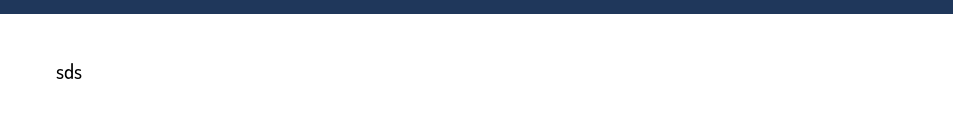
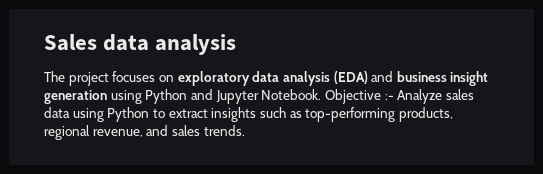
- sds
+ Sales data analysis
+ The project focuses on exploratory data analysis (EDA) and business insight generation using Python and Jupyter Notebook. Objective :- Analyze sales data using Python to extract insights such as top-performing products, regional revenue, and sales trends.

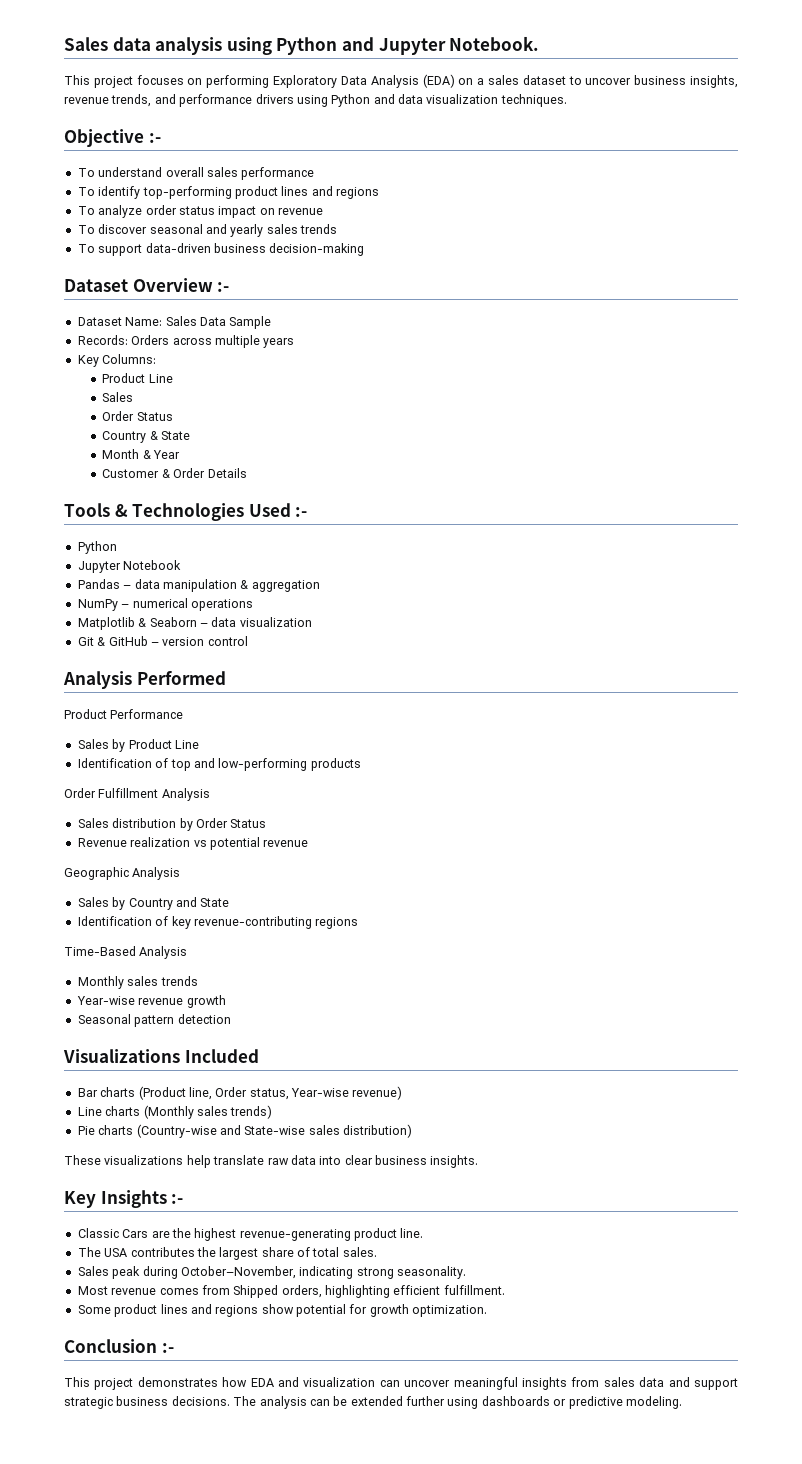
- Sales data analysis
- The project focuses on exploratory data analysis (EDA) and business insight generation using Python and Jupyter Notebook. Objective :- Analyze sales data using Python to extract insights such as top-performing products, regional revenue, and sales trends.
+ Sales data analysis using Python and Jupyter Notebook.
+ This project focuses on performing Exploratory Data Analysis (EDA) on a sales dataset to uncover business insights, revenue trends, and performance drivers using Python and data visualization techniques.
+ Objective :-
+ To understand overall sales performance
+ To identify top-performing product lines and regions
+ To analyze order status impact on revenue
+ To discover seasonal and yearly sales trends
+ To support data-driven business decision-making
+ Dataset Overview :-
+ Dataset Name: Sales Data Sample
+ Records: Orders across multiple years
+ Key Columns:
+ Product Line
+ Sales
+ Order Status
+ Country & State
+ Month & Year
+ Customer & Order Details
+ Tools & Technologies Used :-
+ Python
+ Jupyter Notebook
+ Pandas – data manipulation & aggregation
+ NumPy – numerical operations
+ Matplotlib & Seaborn – data visualization
+ Git & GitHub – version control
+ Analysis Performed
+ Product Performance
+ Sales by Product Line
+ Identification of top and low-performing products
+ Order Fulfillment Analysis
+ Sales distribution by Order Status
+ Revenue realization vs potential revenue
+ Geographic Analysis
+ Sales by Country and State
+ Identification of key revenue-contributing regions
+ Time-Based Analysis
+ Monthly sales trends
+ Year-wise revenue growth
+ Seasonal pattern detection
+ Visualizations Included
+ Bar charts (Product line, Order status, Year-wise revenue)
+ Line charts (Monthly sales trends)
+ Pie charts (Country-wise and State-wise sales distribution)
+ These visualizations help translate raw data into clear business insights.
+ Key Insights :-
+ Classic Cars are the highest revenue-generating product line.
+ The USA contributes the largest share of total sales.
+ Sales peak during October–November, indicating strong seasonality.
+ Most revenue comes from Shipped orders, highlighting efficient fulfillment.
+ Some product lines and regions show potential for growth optimization.
+ Conclusion :-
+ This project demonstrates how EDA and visualization can uncover meaningful insights from sales data and support strategic business decisions. The analysis can be extended further using dashboards or predictive modeling.

